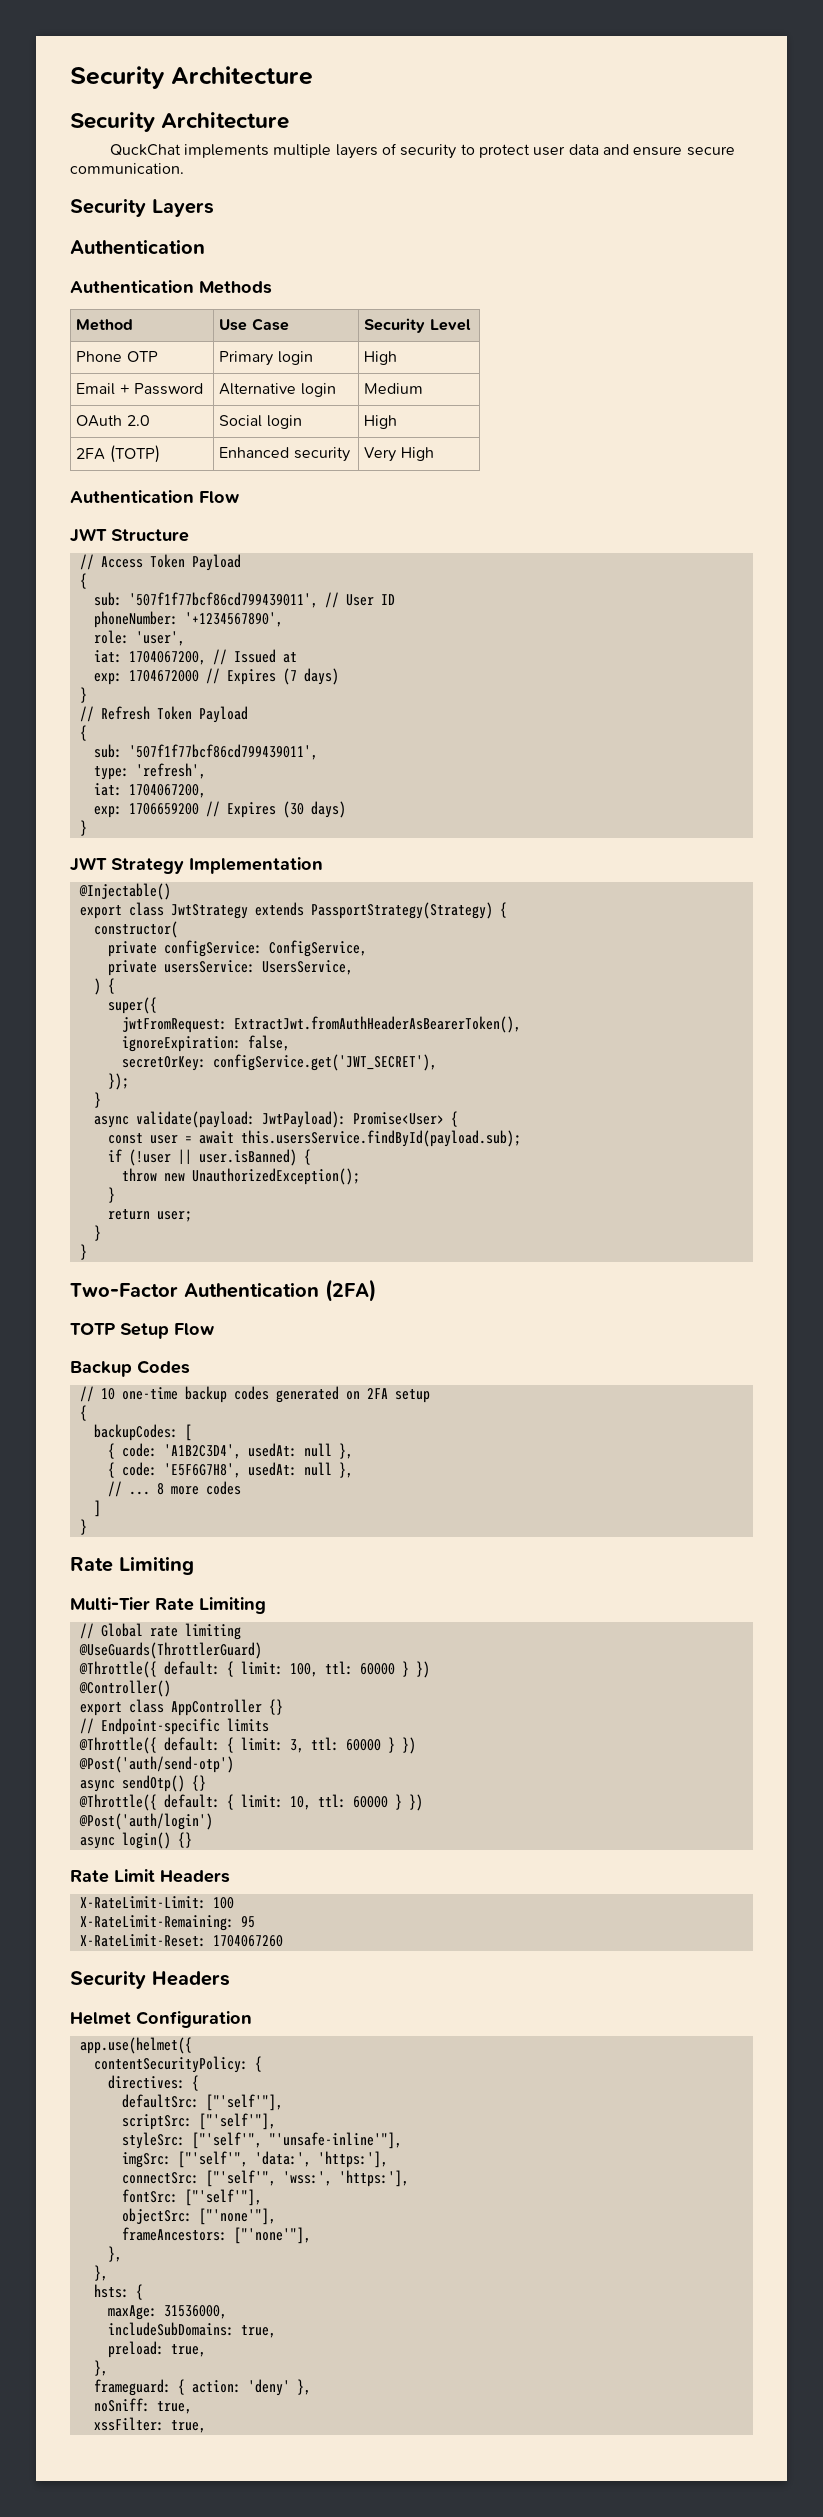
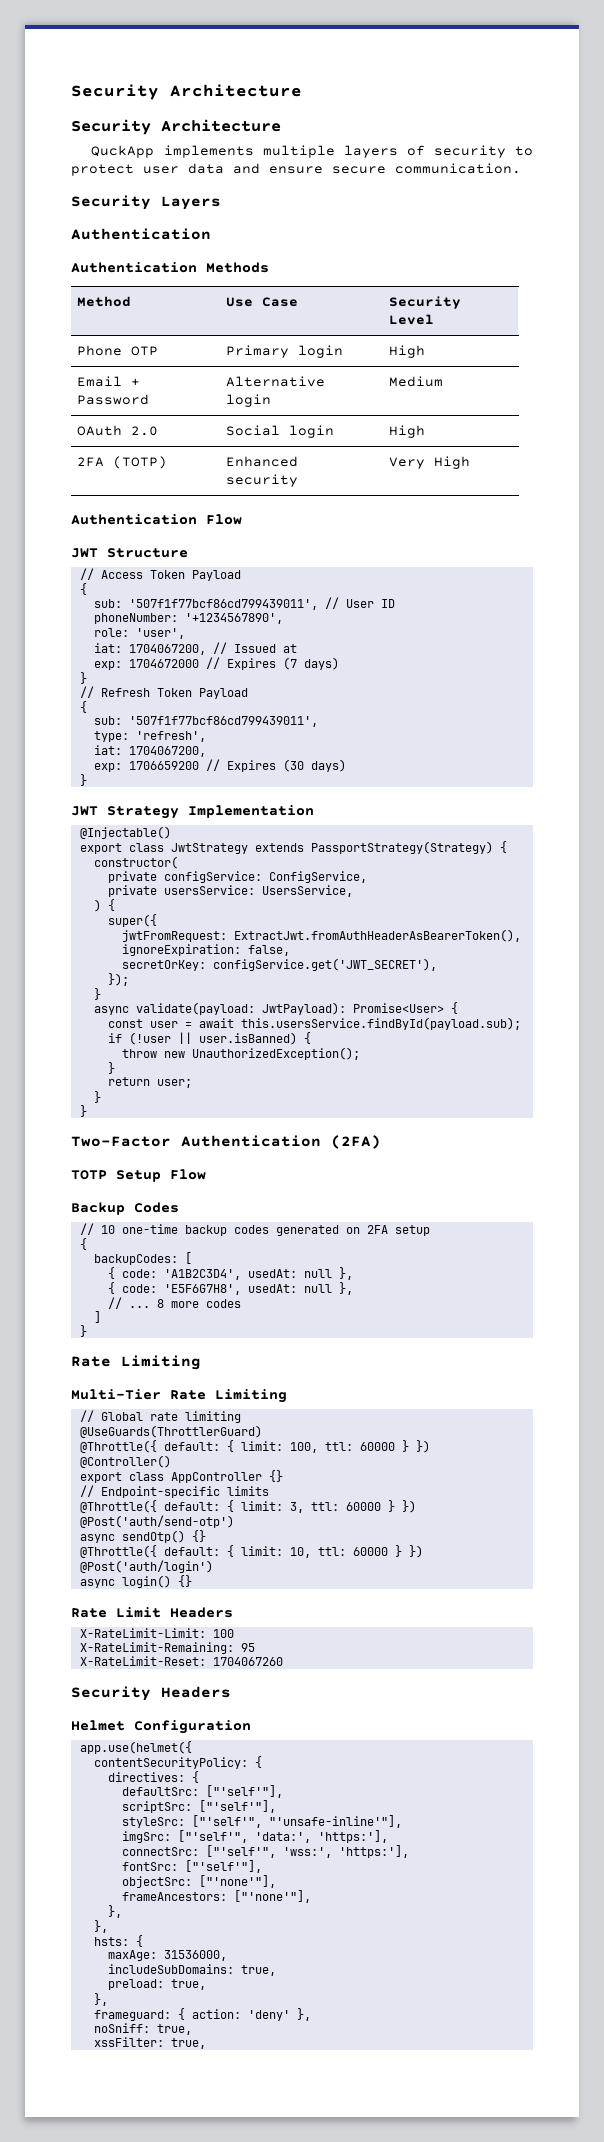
- QuckChat implements multiple layers of security to protect user data and ensure secure communication.
+ QuckApp implements multiple layers of security to protect user data and ensure secure communication.

